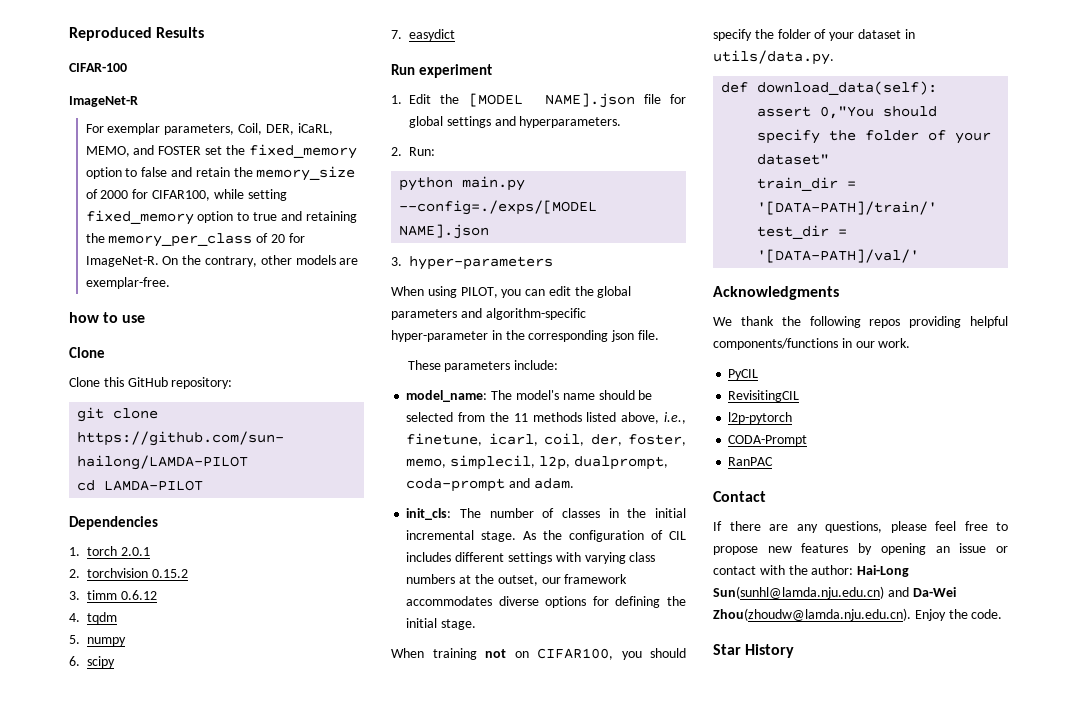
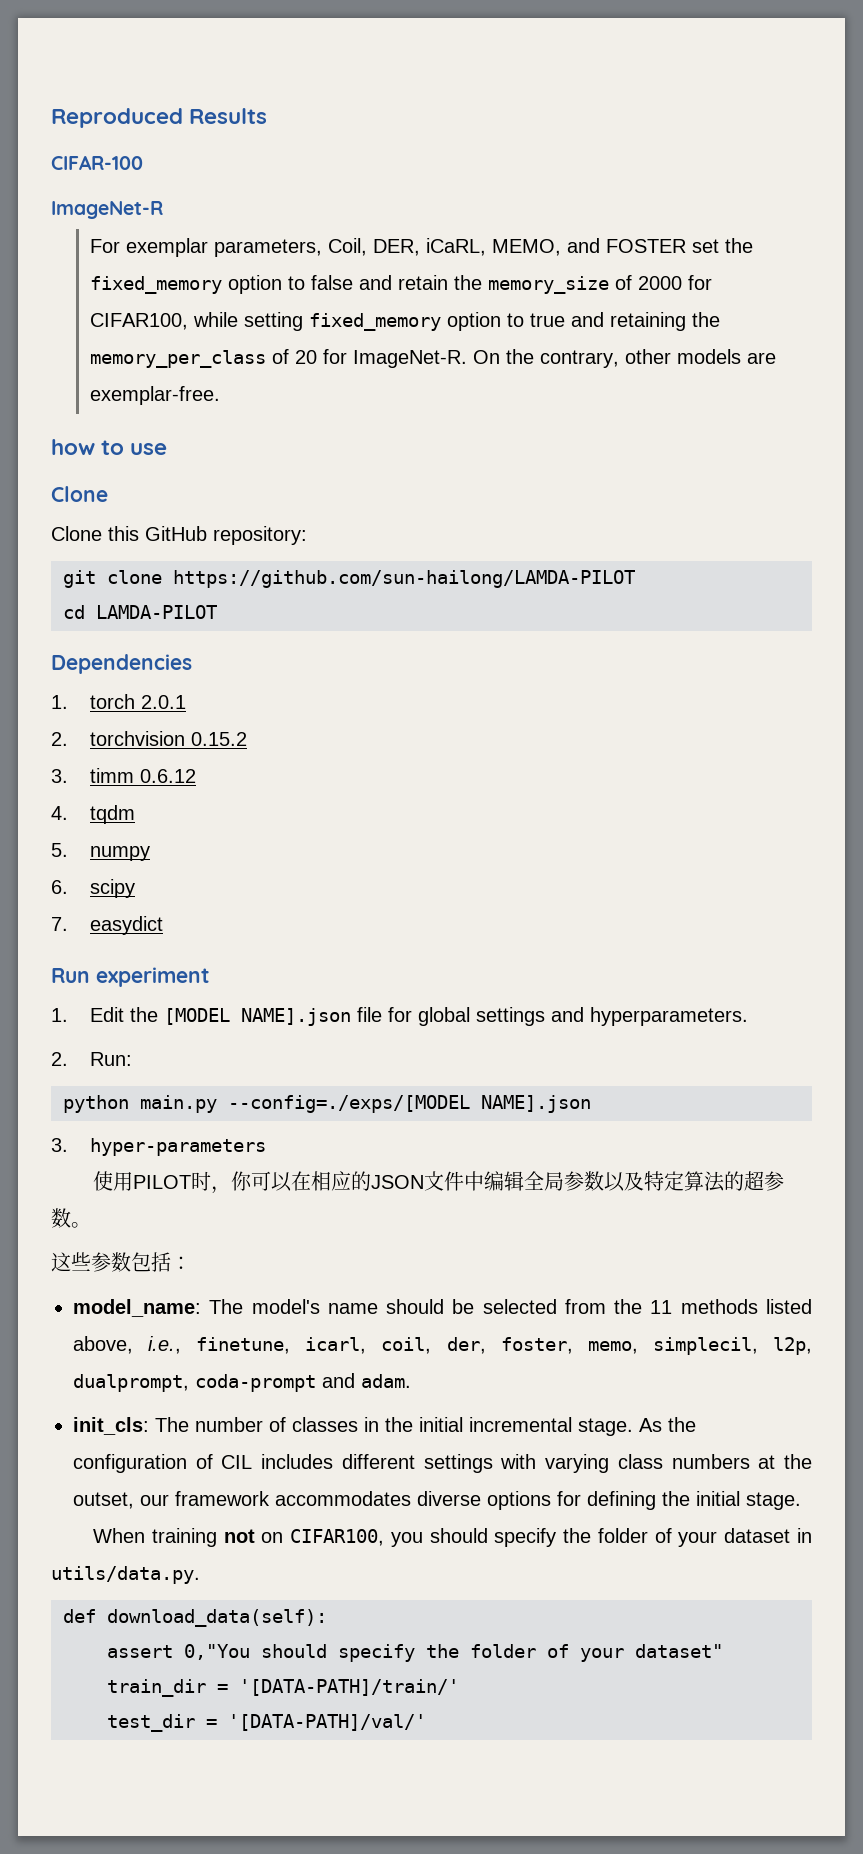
- When using PILOT, you can edit the global parameters and algorithm-specific hyper-parameter in the corresponding json file.
- These parameters include:
+ 使用PILOT时，你可以在相应的JSON文件中编辑全局参数以及特定算法的超参数。
+ 这些参数包括：
- Acknowledgments
- We thank the following repos providing helpful components/functions in our work.
- PyCIL
- RevisitingCIL
- l2p-pytorch
- CODA-Prompt
- RanPAC
- Contact
- If there are any questions, please feel free to propose new features by opening an issue or contact with the author: Hai-Long Sun(sunhl@lamda.nju.edu.cn) and Da-Wei Zhou(zhoudw@lamda.nju.edu.cn). Enjoy the code.
- Star History

